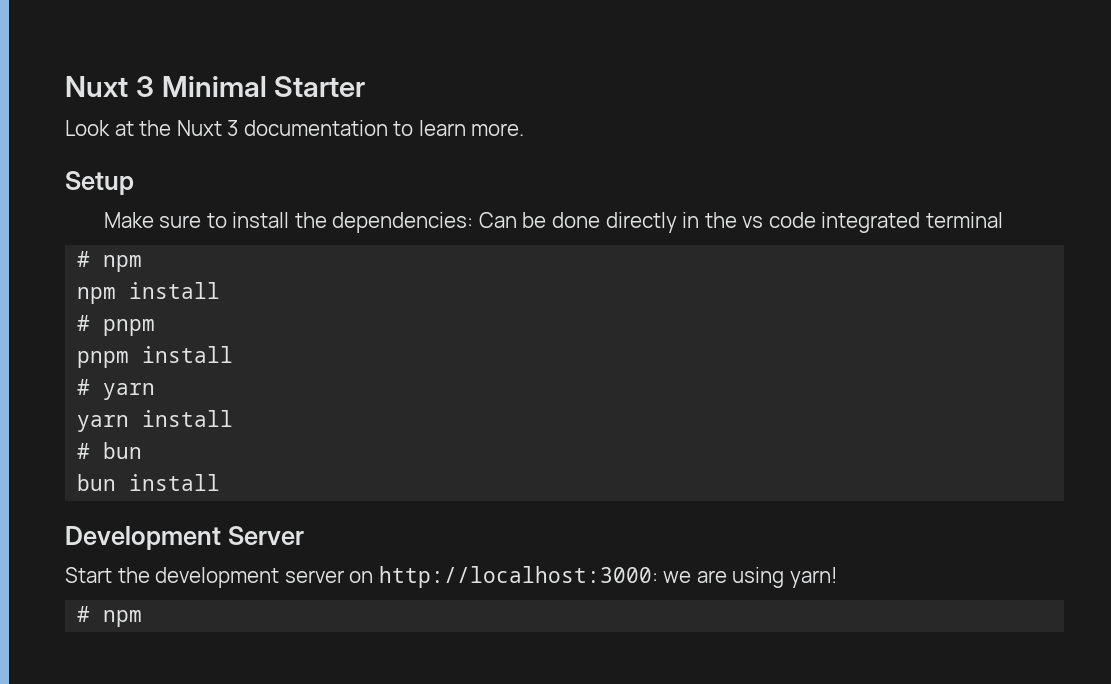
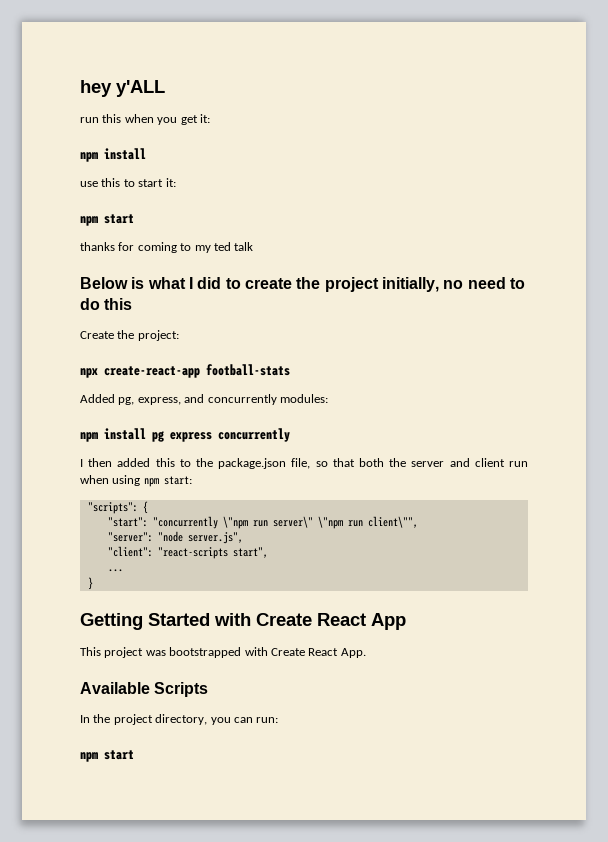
- Nuxt 3 Minimal Starter
- Look at the Nuxt 3 documentation to learn more.
- Setup
- Make sure to install the dependencies: Can be done directly in the vs code integrated terminal
- # npm
+ hey y'ALL
+ run this when you get it:
  npm install
- # pnpm
- pnpm install
- # yarn
- yarn install
- # bun
- bun install
- Development Server
- Start the development server on http://localhost:3000: we are using yarn!
- # npm
+ use this to start it:
+ npm start
+ thanks for coming to my ted talk
+ Below is what I did to create the project initially, no need to do this
+ Create the project:
+ npx create-react-app football-stats
+ Added pg, express, and concurrently modules:
+ npm install pg express concurrently
+ I then added this to the package.json file, so that both the server and client run when using npm start:
+ "scripts": {
+ "start": "concurrently \"npm run server\" \"npm run client\"",
+ "server": "node server.js",
+ "client": "react-scripts start",
+ ...
+ }
+ Getting Started with Create React App
+ This project was bootstrapped with Create React App.
+ Available Scripts
+ In the project directory, you can run:
+ npm start

